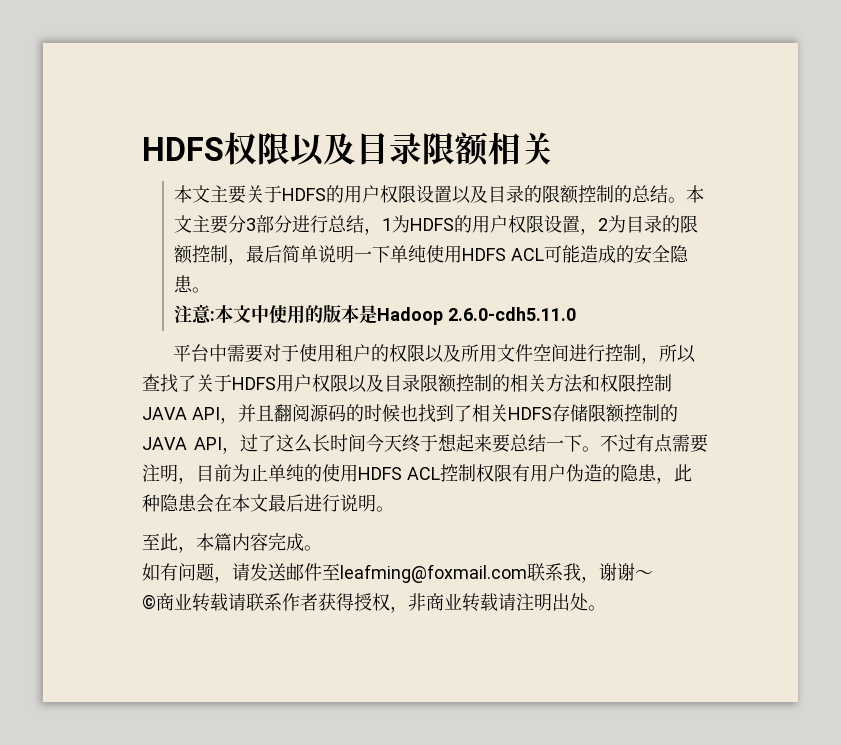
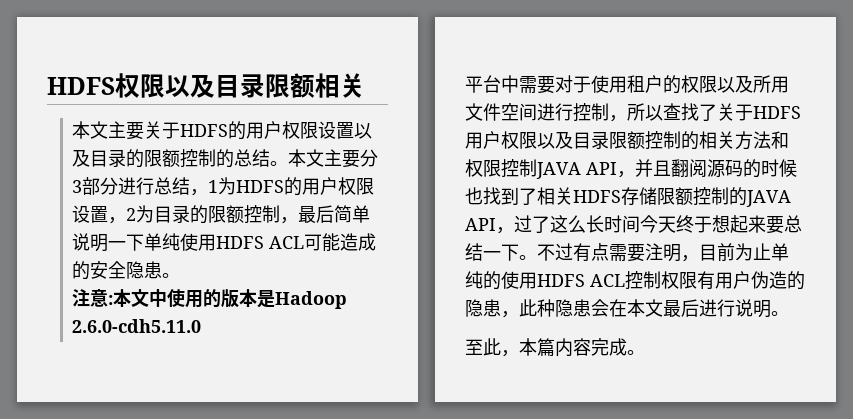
- 如有问题，请发送邮件至leafming@foxmail.com联系我，谢谢～
- ©商业转载请联系作者获得授权，非商业转载请注明出处。

